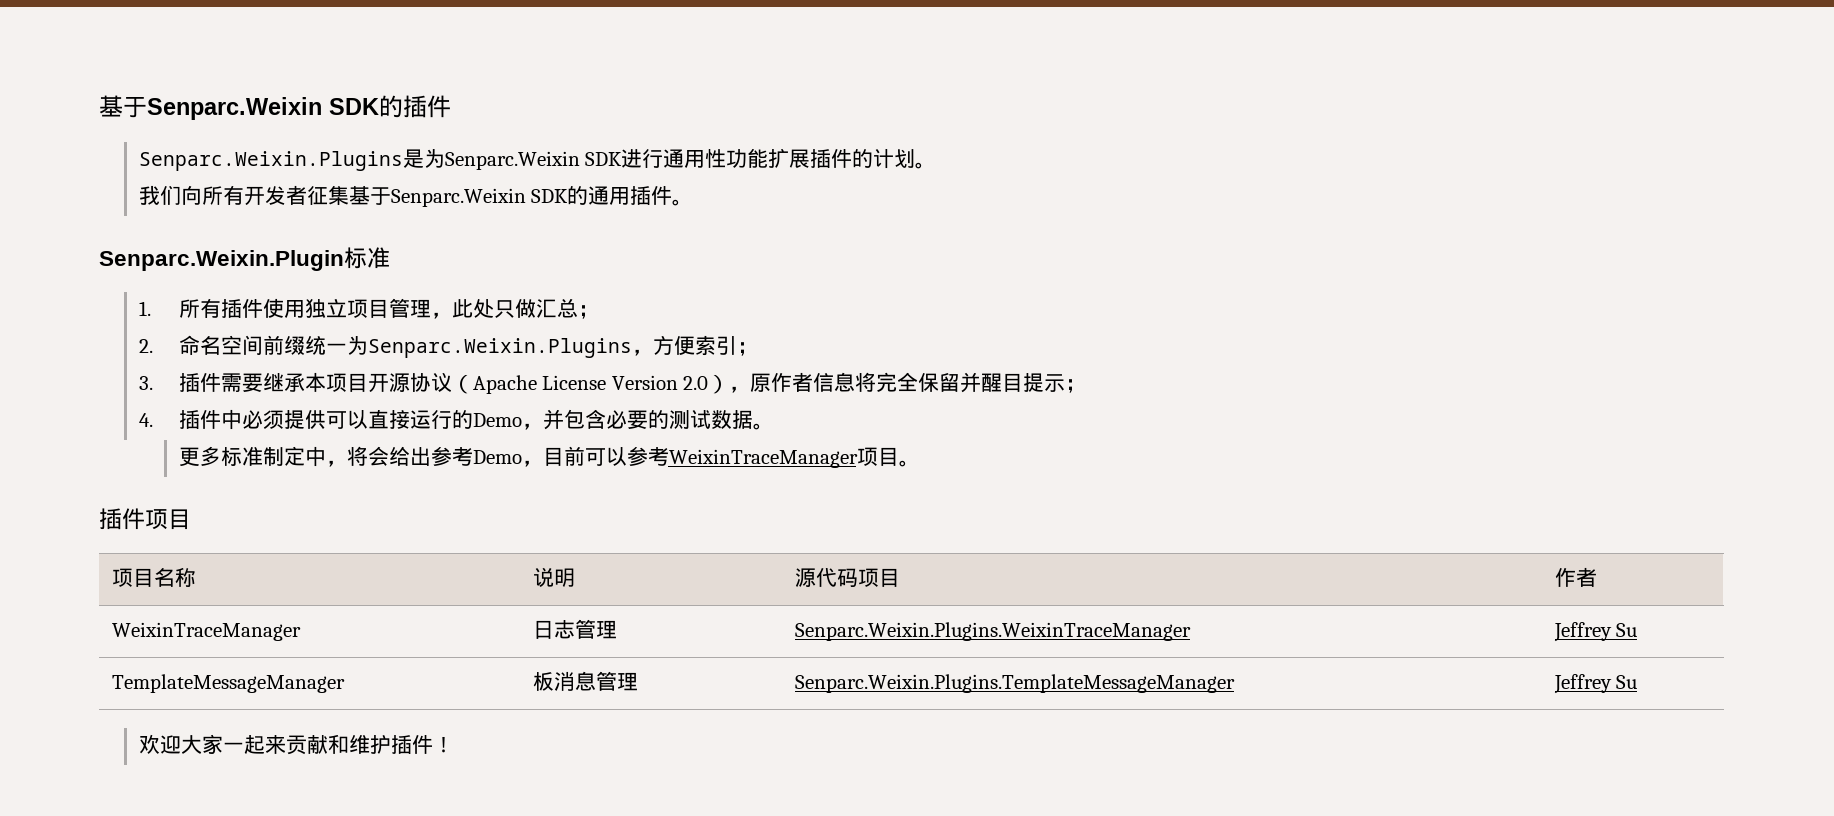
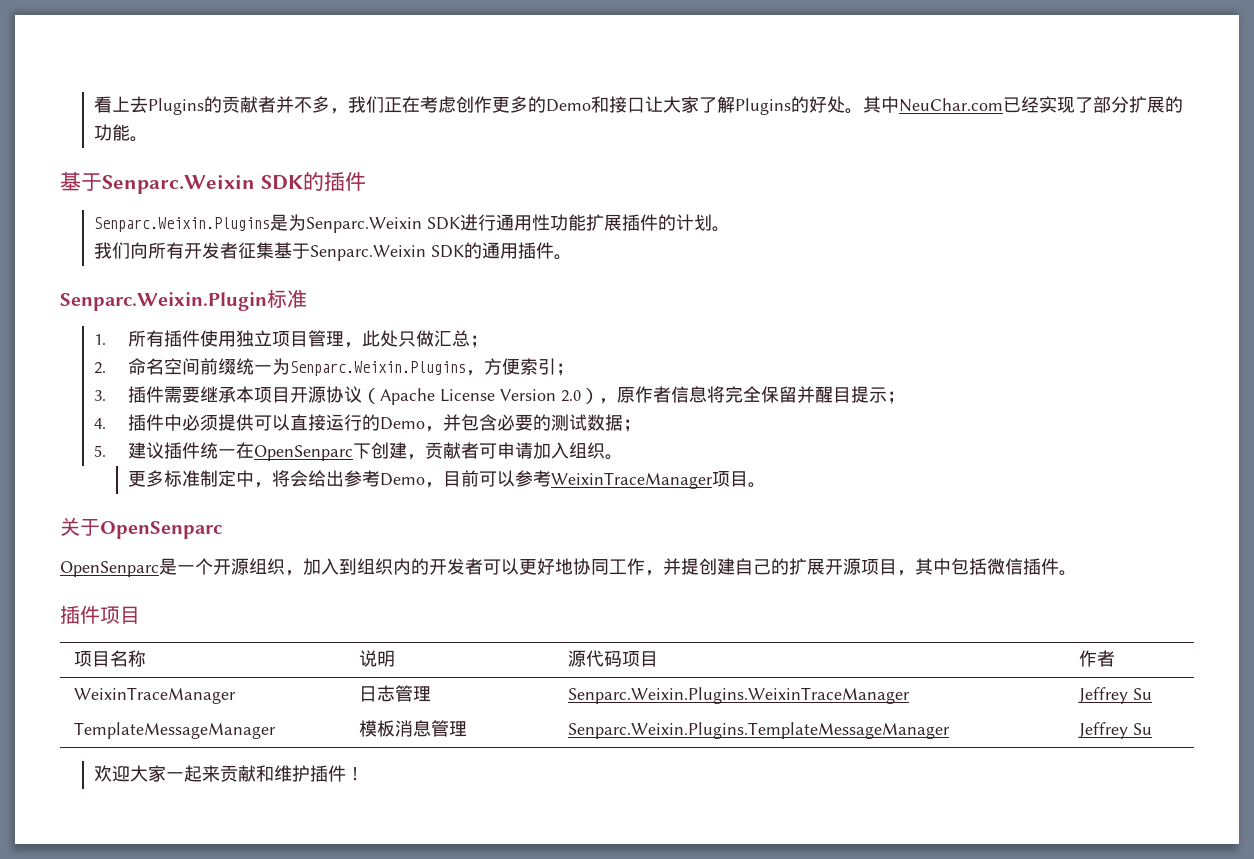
+ 看上去Plugins的贡献者并不多，我们正在考虑创作更多的Demo和接口让大家了解Plugins的好处。其中NeuChar.com已经实现了部分扩展的功能。
- 4.插件中必须提供可以直接运行的Demo，并包含必要的测试数据。
+ 4.插件中必须提供可以直接运行的Demo，并包含必要的测试数据；
+ 5.建议插件统一在OpenSenparc下创建，贡献者可申请加入组织。
+ 关于OpenSenparc
+ OpenSenparc是一个开源组织，加入到组织内的开发者可以更好地协同工作，并提创建自己的扩展开源项目，其中包括微信插件。
- TemplateMessageManager | 板消息管理 | Senparc.Weixin.Plugins.TemplateMessageManager | Jeffrey Su
+ TemplateMessageManager | 模板消息管理 | Senparc.Weixin.Plugins.TemplateMessageManager | Jeffrey Su

